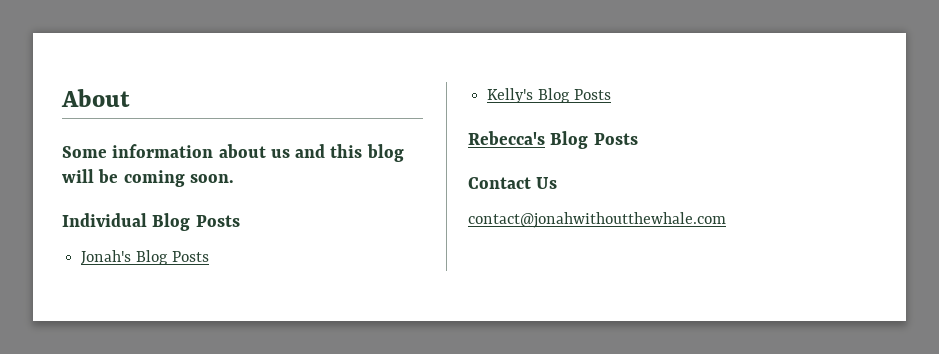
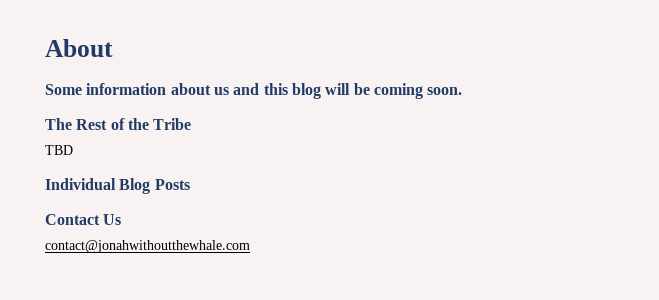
+ The Rest of the Tribe
+ TBD
  Individual Blog Posts
- Jonah's Blog Posts
- Kelly's Blog Posts
- Rebecca's Blog Posts

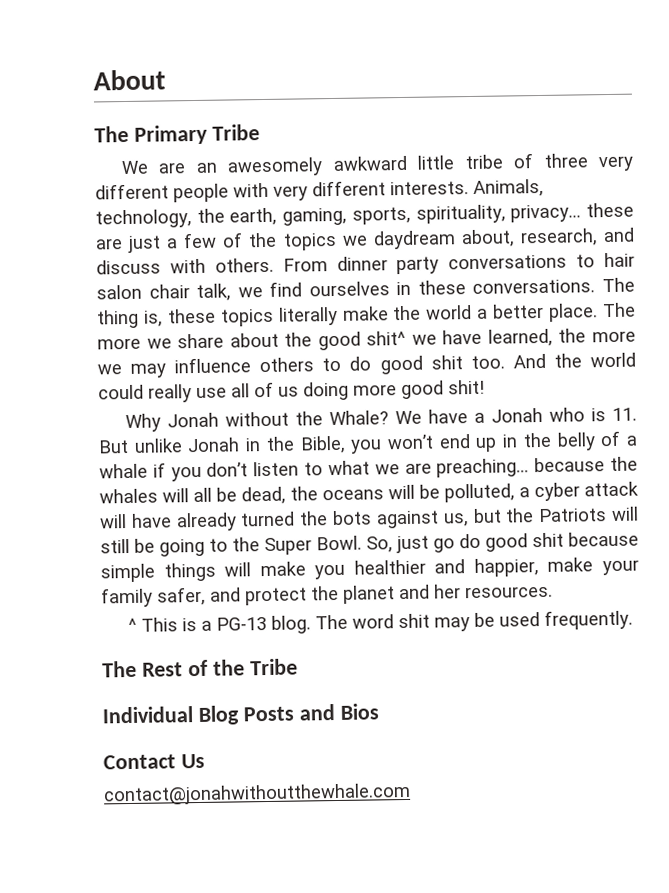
- Some information about us and this blog will be coming soon.
+ The Primary Tribe
+ We are an awesomely awkward little tribe of three very different people with very different interests. Animals, technology, the earth, gaming, sports, spirituality, privacy... these are just a few of the topics we daydream about, research, and discuss with others. From dinner party conversations to hair salon chair talk, we find ourselves in these conversations. The thing is, these topics literally make the world a better place. The more we share about the good shit^ we have learned, the more we may influence others to do good shit too. And the world could really use all of us doing more good shit!
+ Why Jonah without the Whale? We have a Jonah who is 11. But unlike Jonah in the Bible, you won’t end up in the belly of a whale if you don’t listen to what we are preaching... because the whales will all be dead, the oceans will be polluted, a cyber attack will have already turned the bots against us, but the Patriots will still be going to the Super Bowl. So, just go do good shit because simple things will make you healthier and happier, make your family safer, and protect the planet and her resources.
+ ^ This is a PG-13 blog. The word shit may be used frequently.
- TBD
- Individual Blog Posts
+ Individual Blog Posts and Bios

